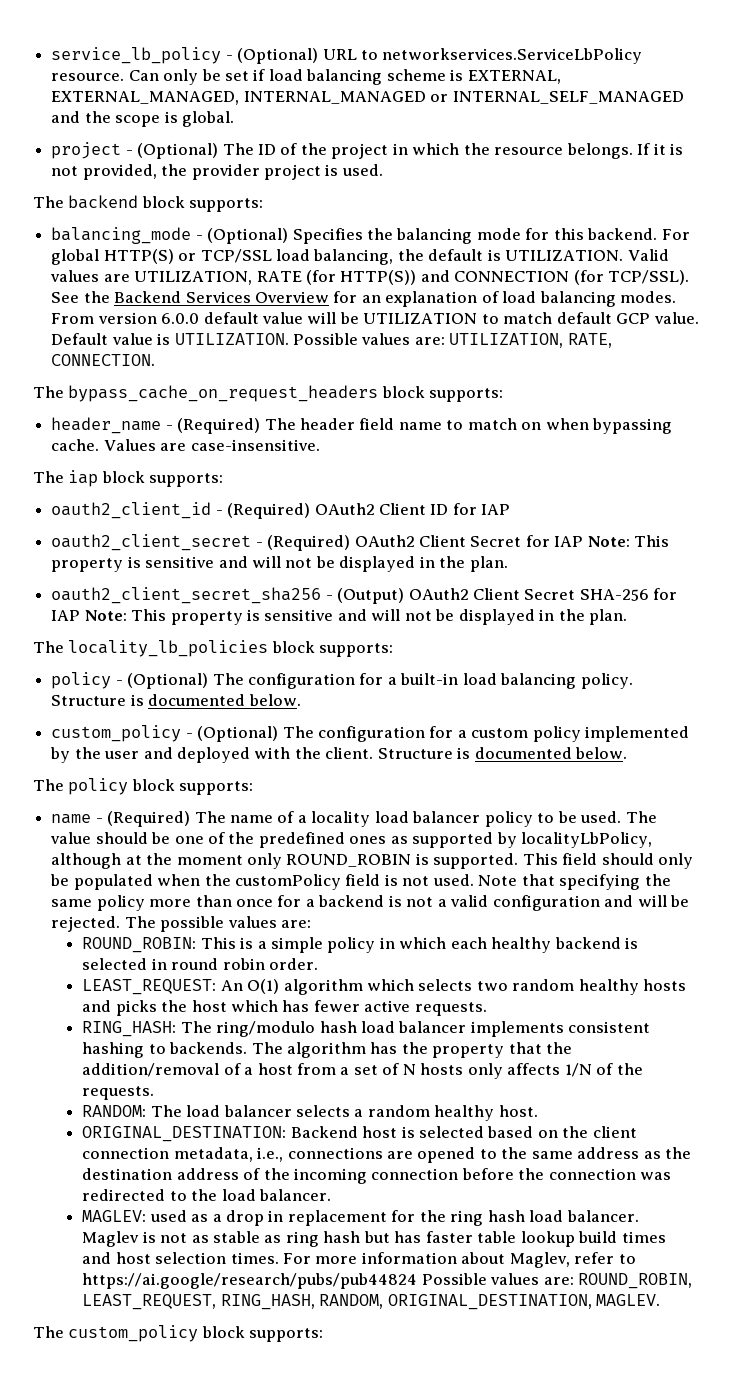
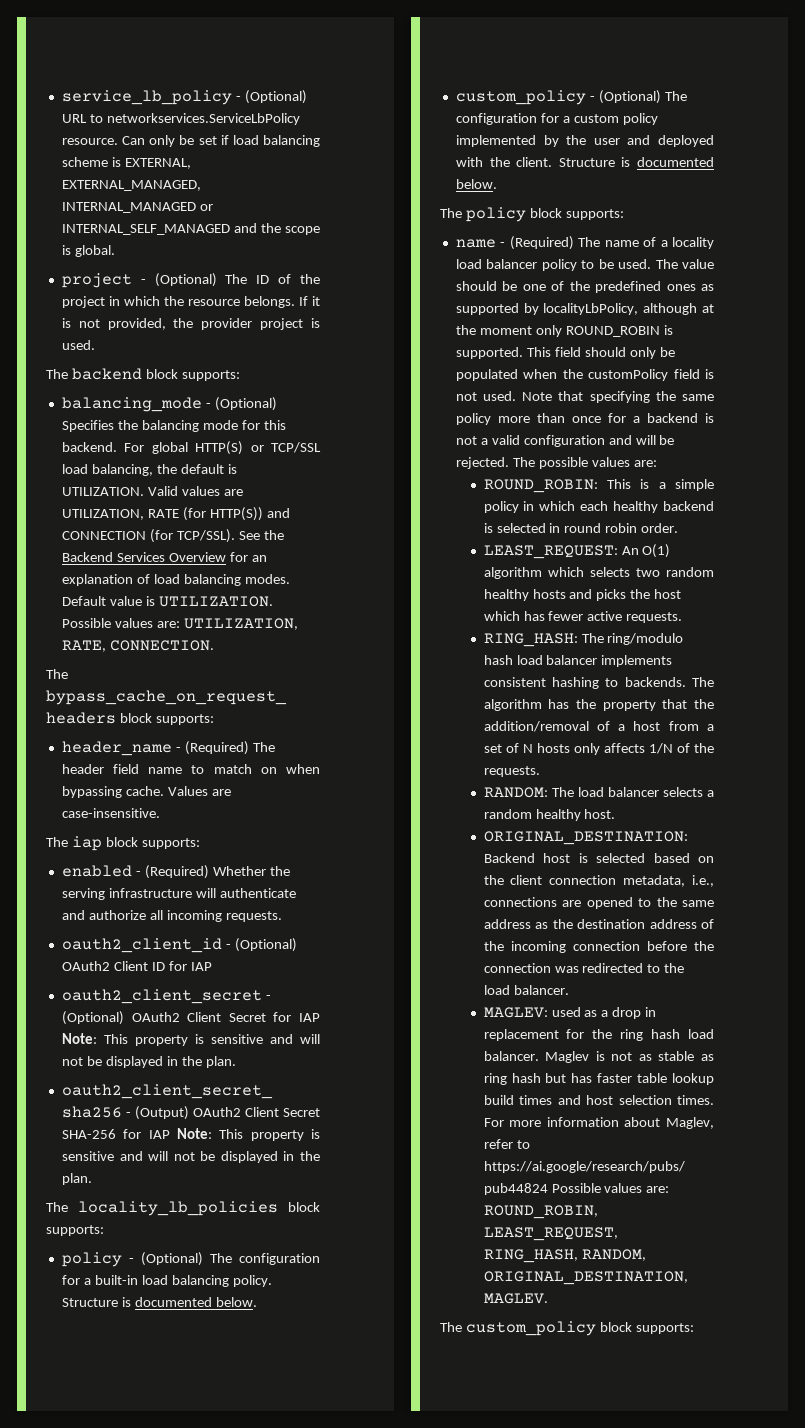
- From version 6.0.0 default value will be UTILIZATION to match default GCP value.
+ enabled - (Required) Whether the serving infrastructure will authenticate and authorize all incoming requests.
- oauth2_client_id - (Required) OAuth2 Client ID for IAP
+ oauth2_client_id - (Optional) OAuth2 Client ID for IAP
- oauth2_client_secret - (Required) OAuth2 Client Secret for IAP Note: This property is sensitive and will not be displayed in the plan.
+ oauth2_client_secret - (Optional) OAuth2 Client Secret for IAP Note: This property is sensitive and will not be displayed in the plan.

